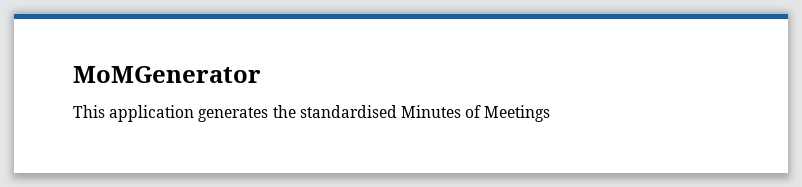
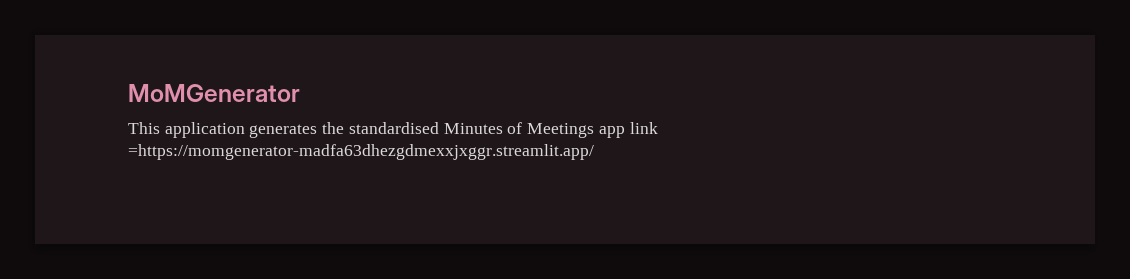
- This application generates the standardised Minutes of Meetings
+ This application generates the standardised Minutes of Meetings app link =https://momgenerator-madfa63dhezgdmexxjxggr.streamlit.app/

